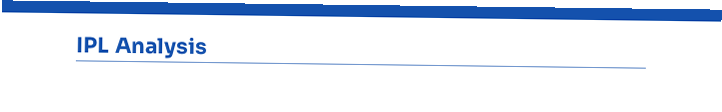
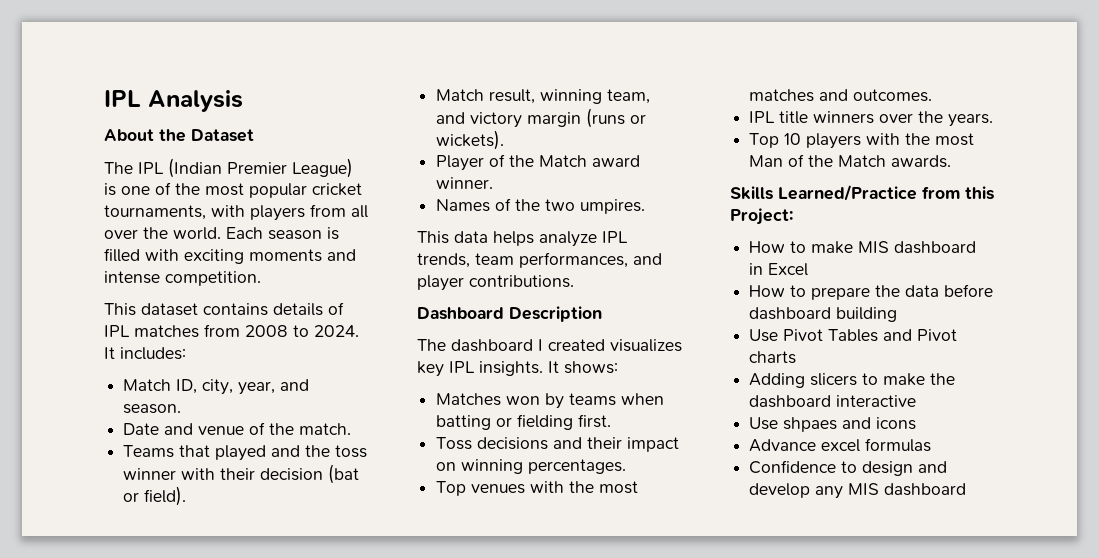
+ About the Dataset
+ The IPL (Indian Premier League) is one of the most popular cricket tournaments, with players from all over the world. Each season is filled with exciting moments and intense competition.
+ This dataset contains details of IPL matches from 2008 to 2024. It includes:
+ Match ID, city, year, and season.
+ Date and venue of the match.
+ Teams that played and the toss winner with their decision (bat or field).
+ Match result, winning team, and victory margin (runs or wickets).
+ Player of the Match award winner.
+ Names of the two umpires.
+ This data helps analyze IPL trends, team performances, and player contributions.
+ Dashboard Description
+ The dashboard I created visualizes key IPL insights. It shows:
+ Matches won by teams when batting or fielding first.
+ Toss decisions and their impact on winning percentages.
+ Top venues with the most matches and outcomes.
+ IPL title winners over the years.
+ Top 10 players with the most Man of the Match awards.
+ Skills Learned/Practice from this Project:
+ How to make MIS dashboard in Excel
+ How to prepare the data before dashboard building
+ Use Pivot Tables and Pivot charts
+ Adding slicers to make the dashboard interactive
+ Use shpaes and icons
+ Advance excel formulas
+ Confidence to design and develop any MIS dashboard

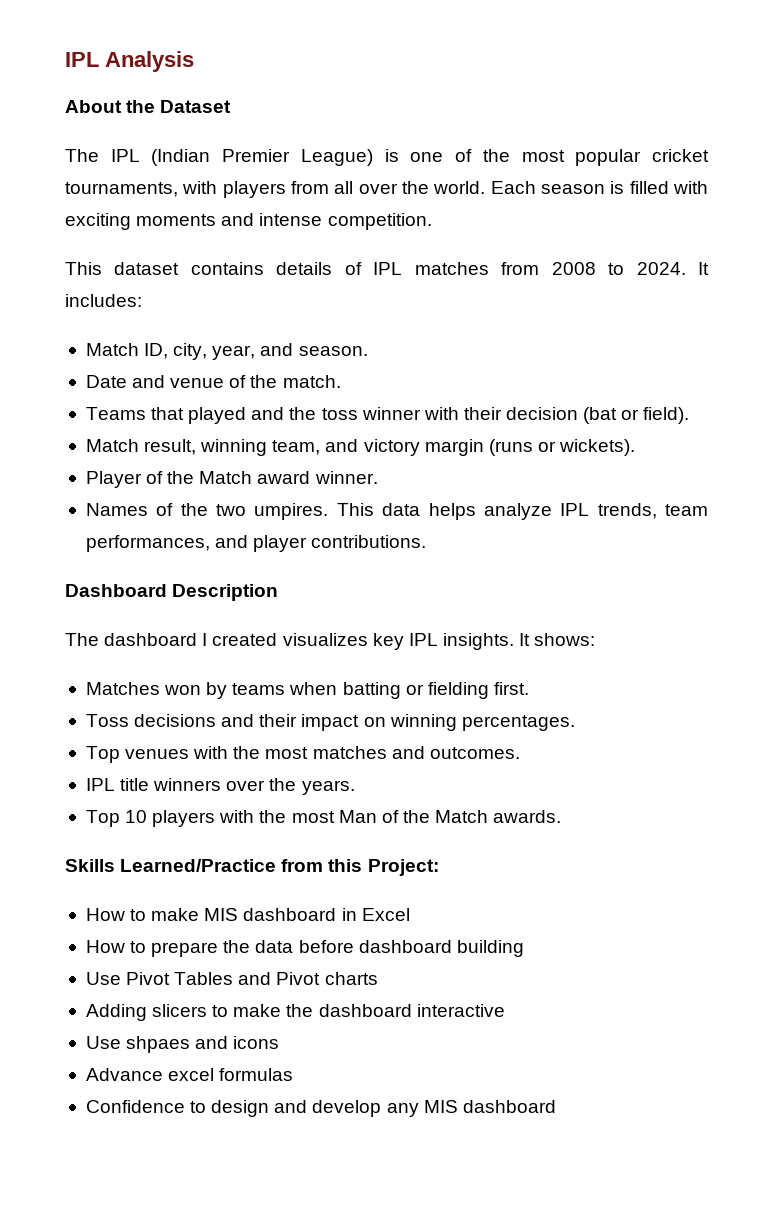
- Names of the two umpires.
- This data helps analyze IPL trends, team performances, and player contributions.
+ Names of the two umpires. This data helps analyze IPL trends, team performances, and player contributions.

